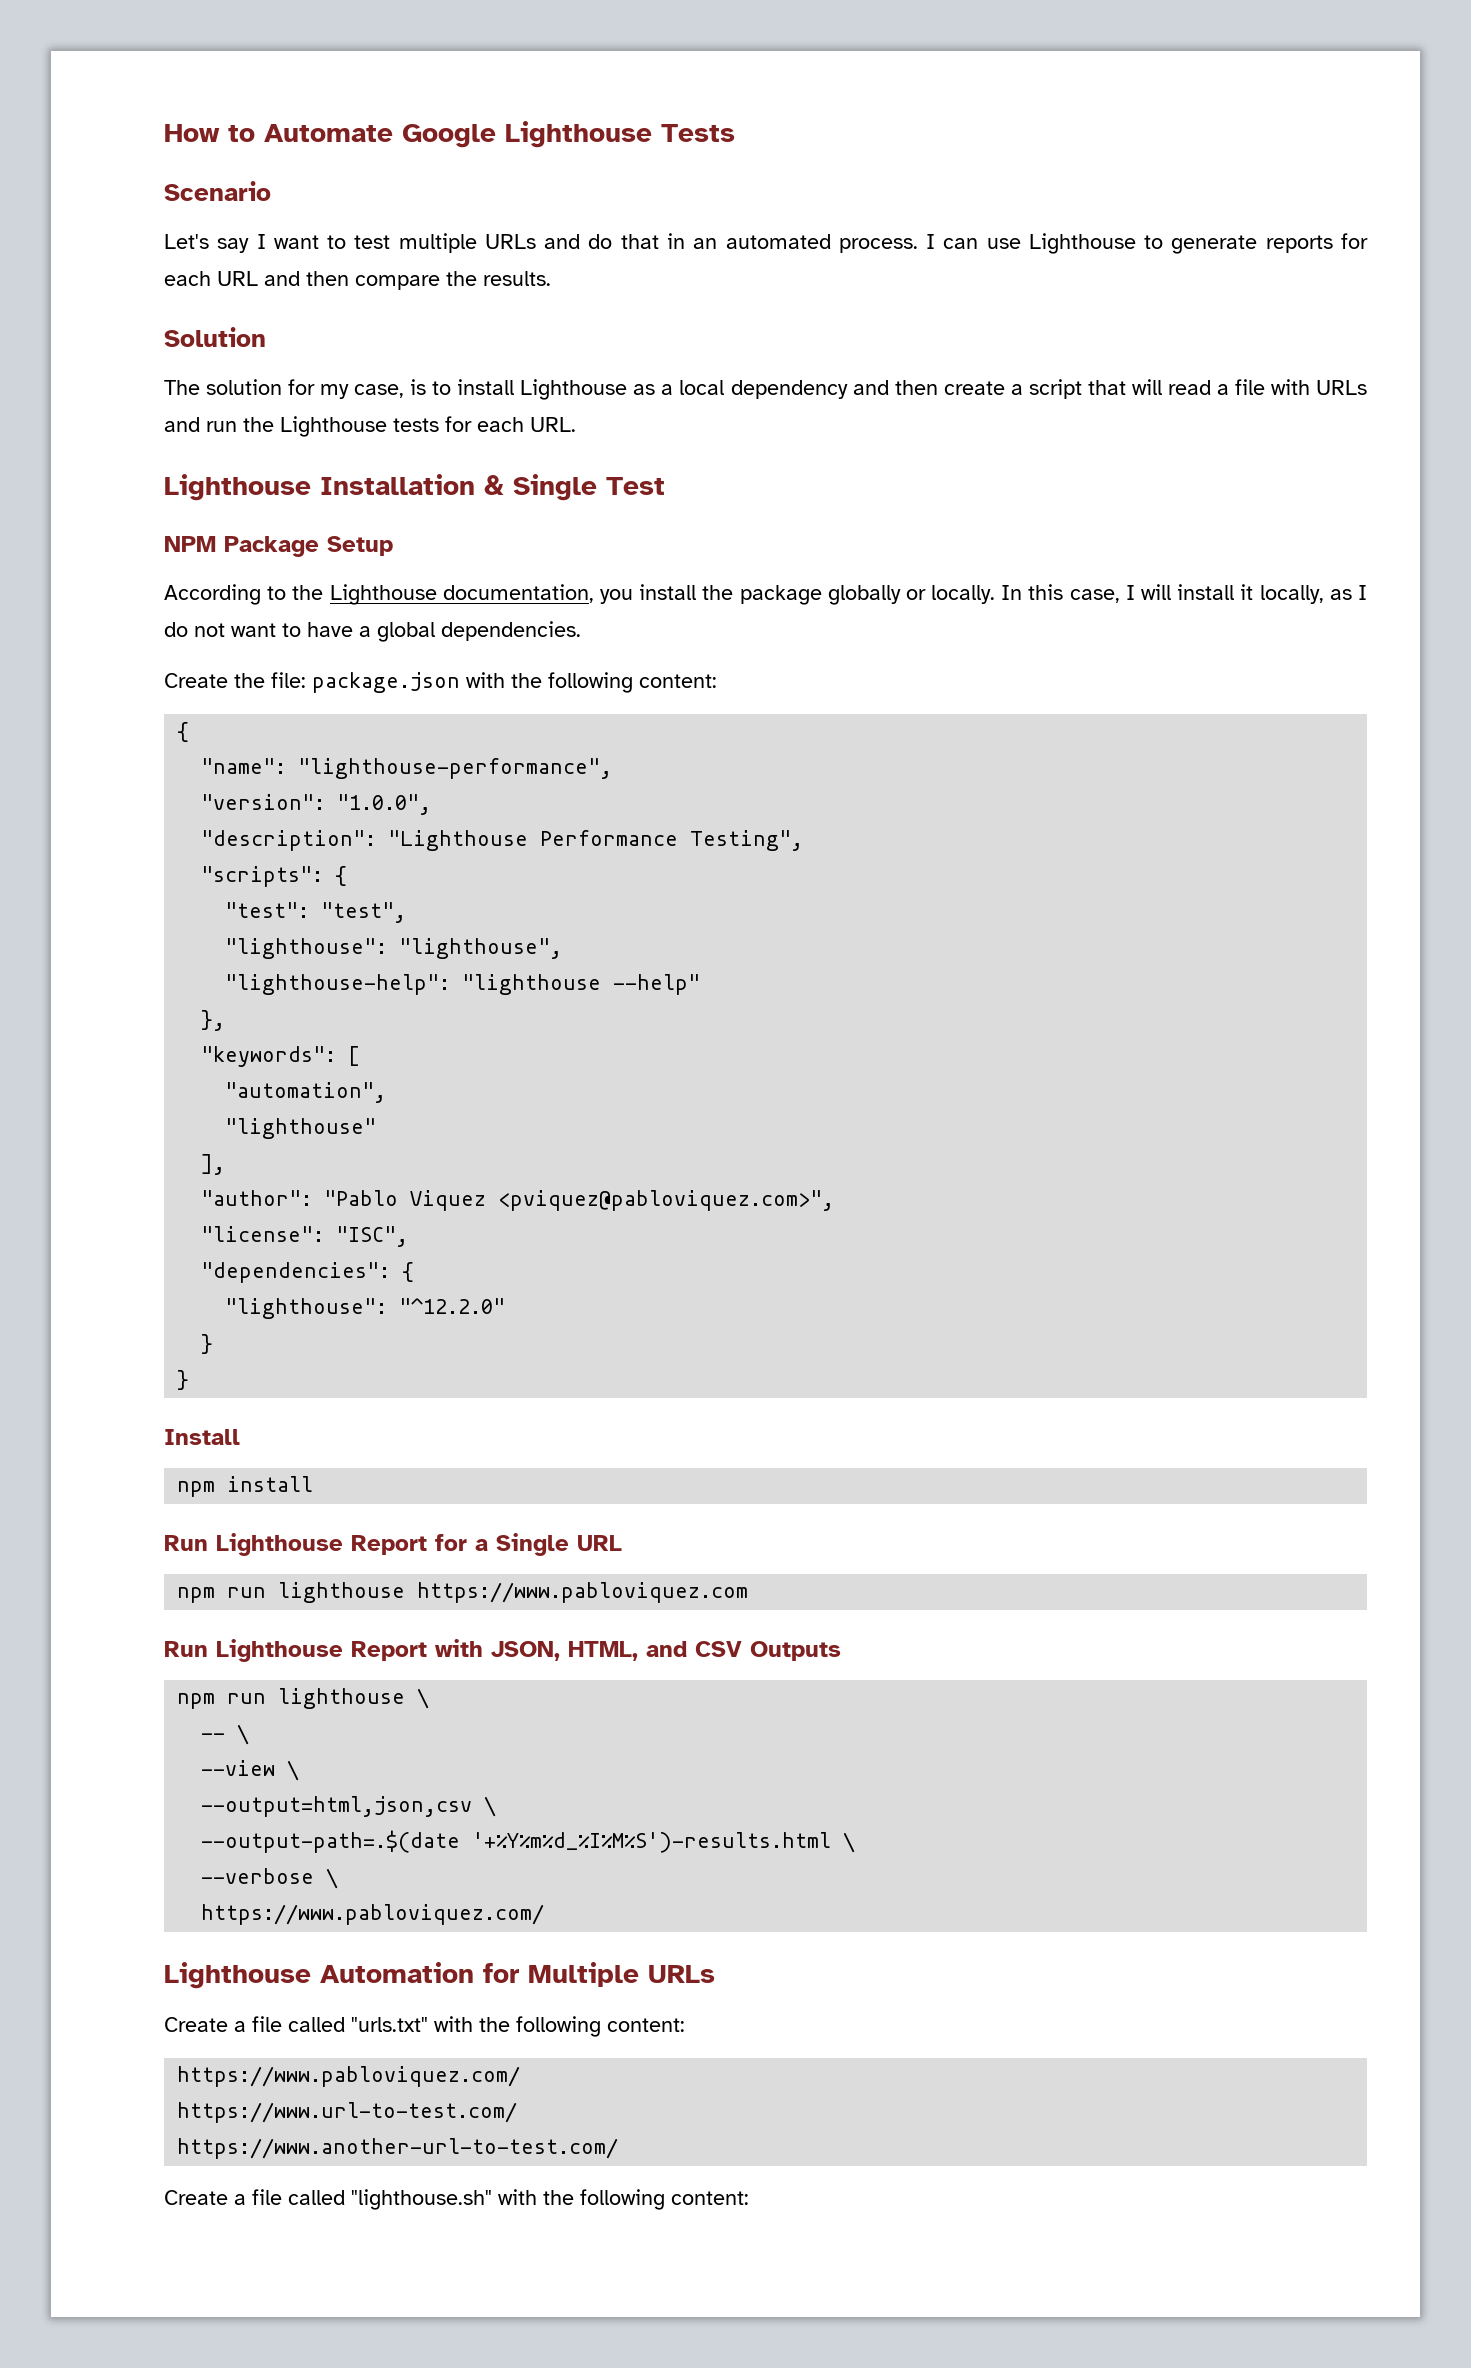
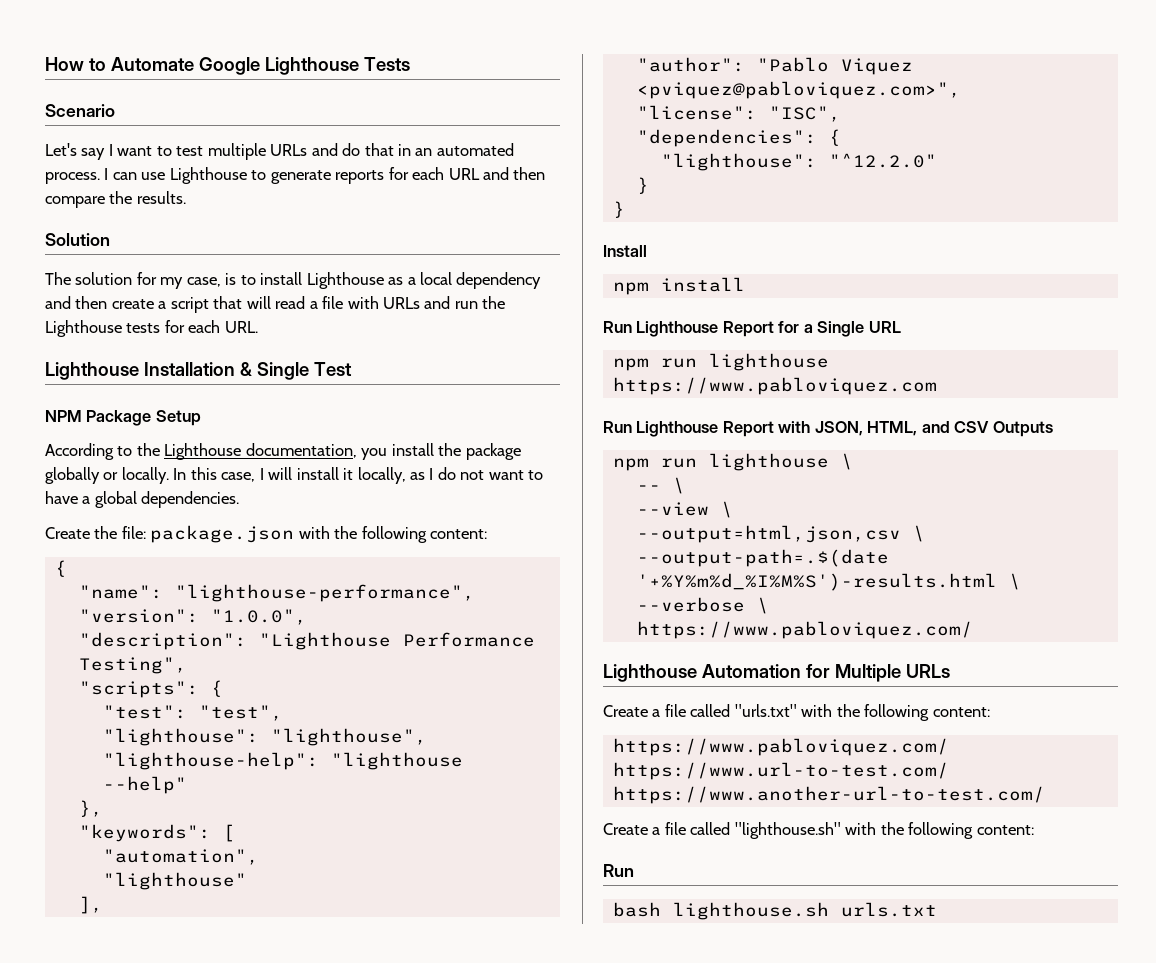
  Create a file called "lighthouse.sh" with the following content:
+ Run
+ bash lighthouse.sh urls.txt

